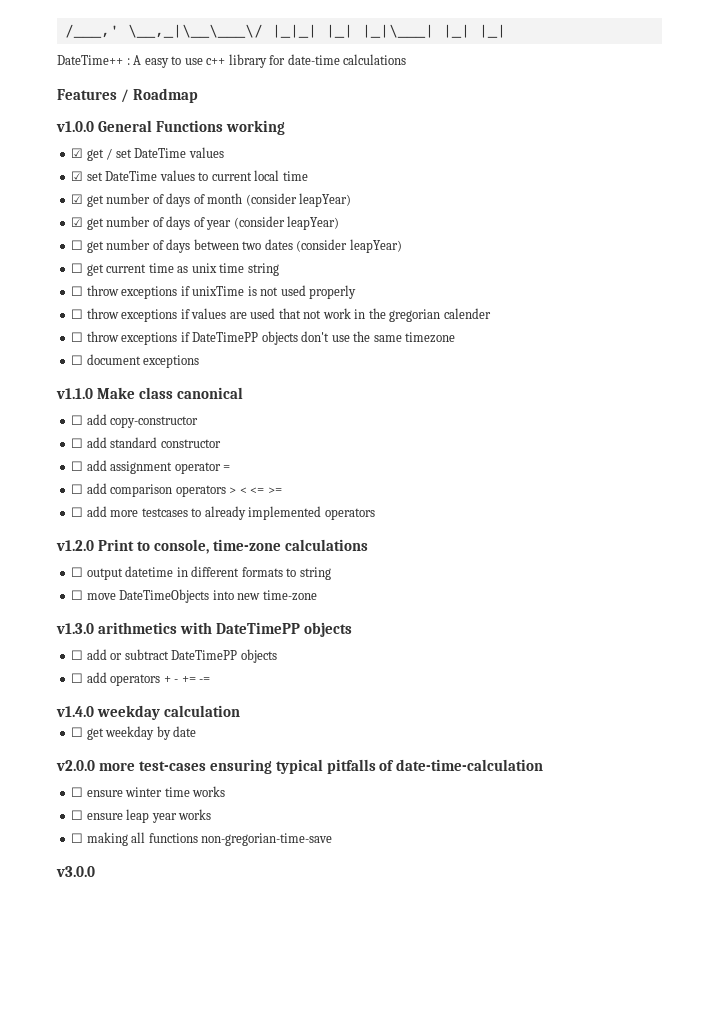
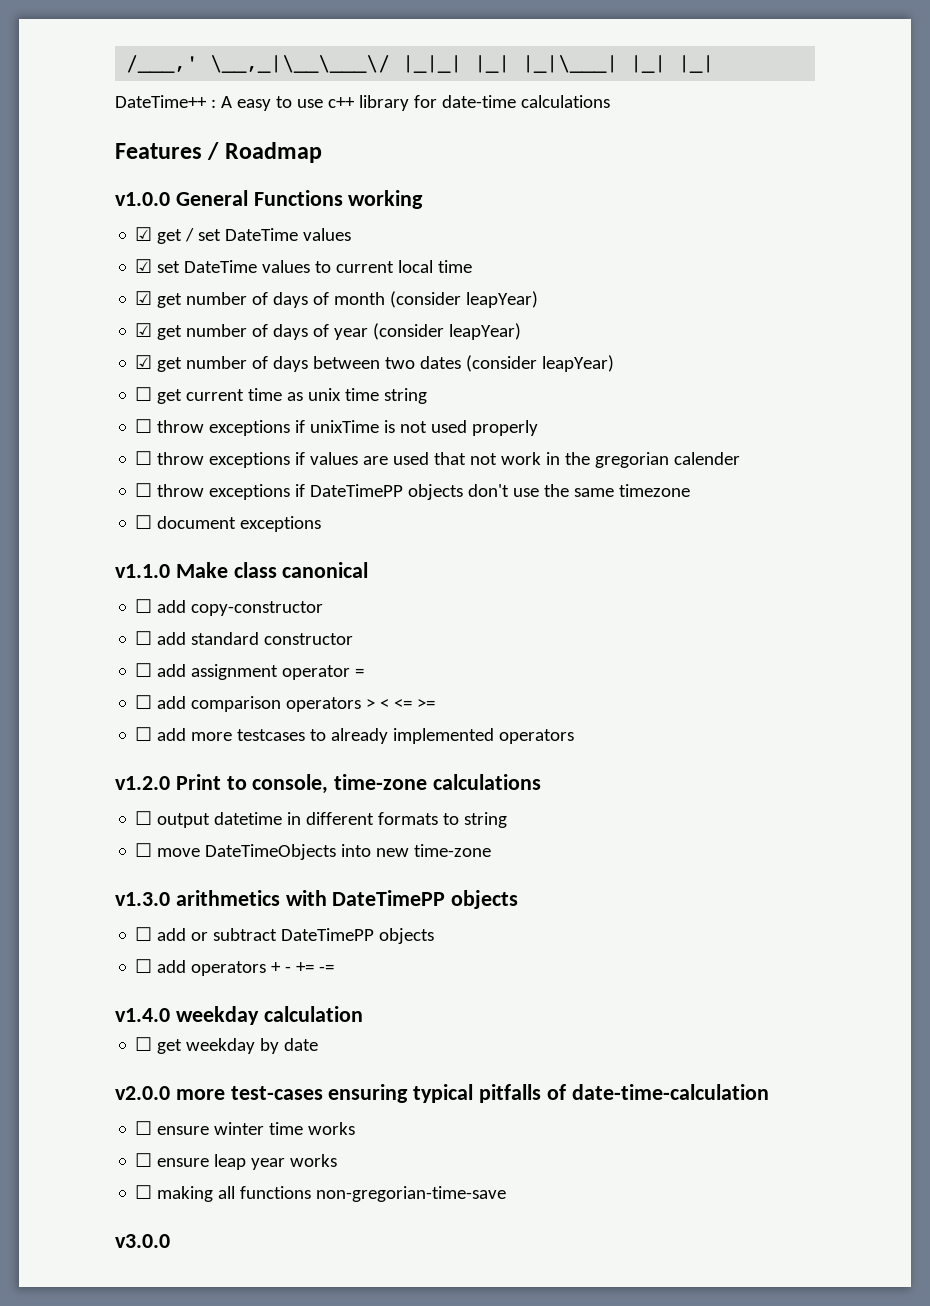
- ☐ get number of days between two dates (consider leapYear)
+ ☑ get number of days between two dates (consider leapYear)

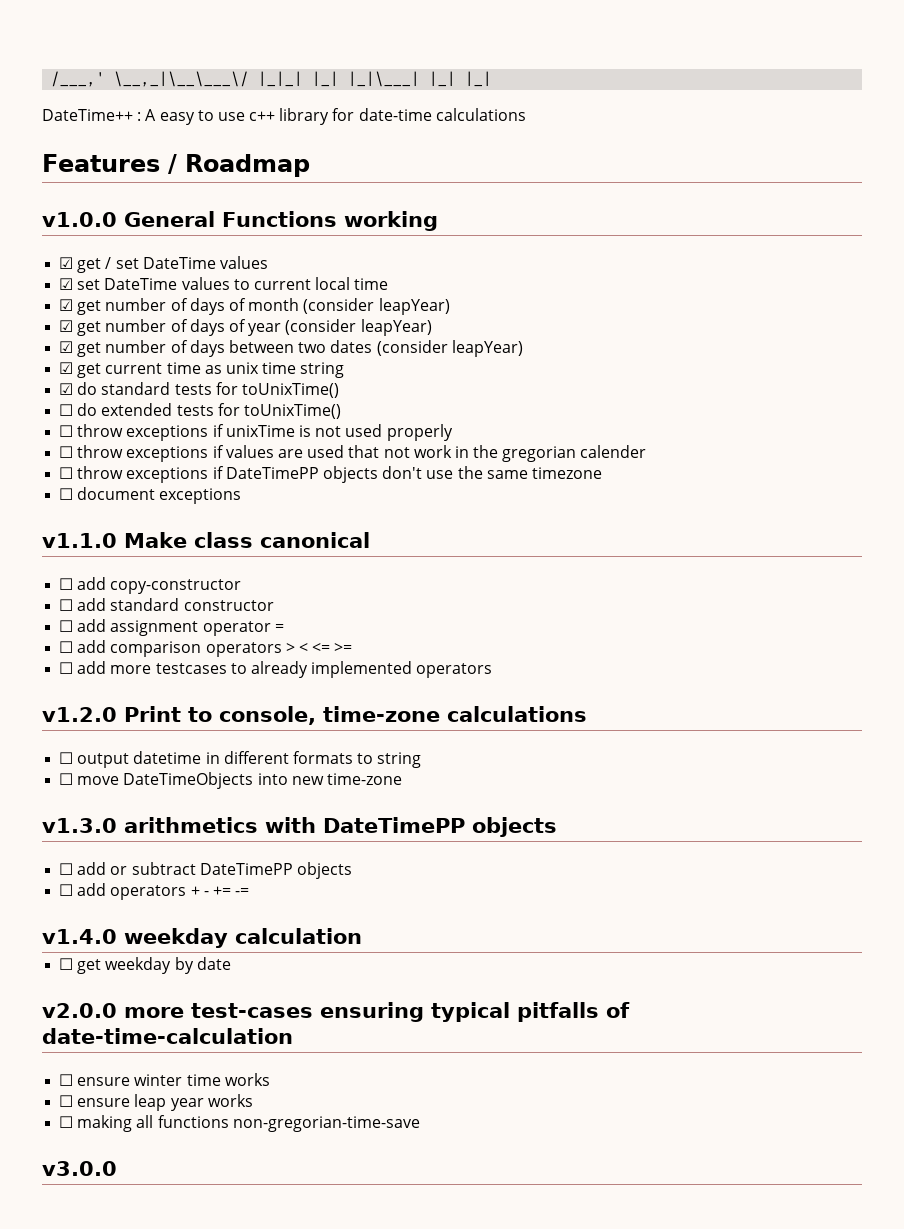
- ☐ get current time as unix time string
+ ☑ get current time as unix time string
+ ☑ do standard tests for toUnixTime()
+ ☐ do extended tests for toUnixTime()

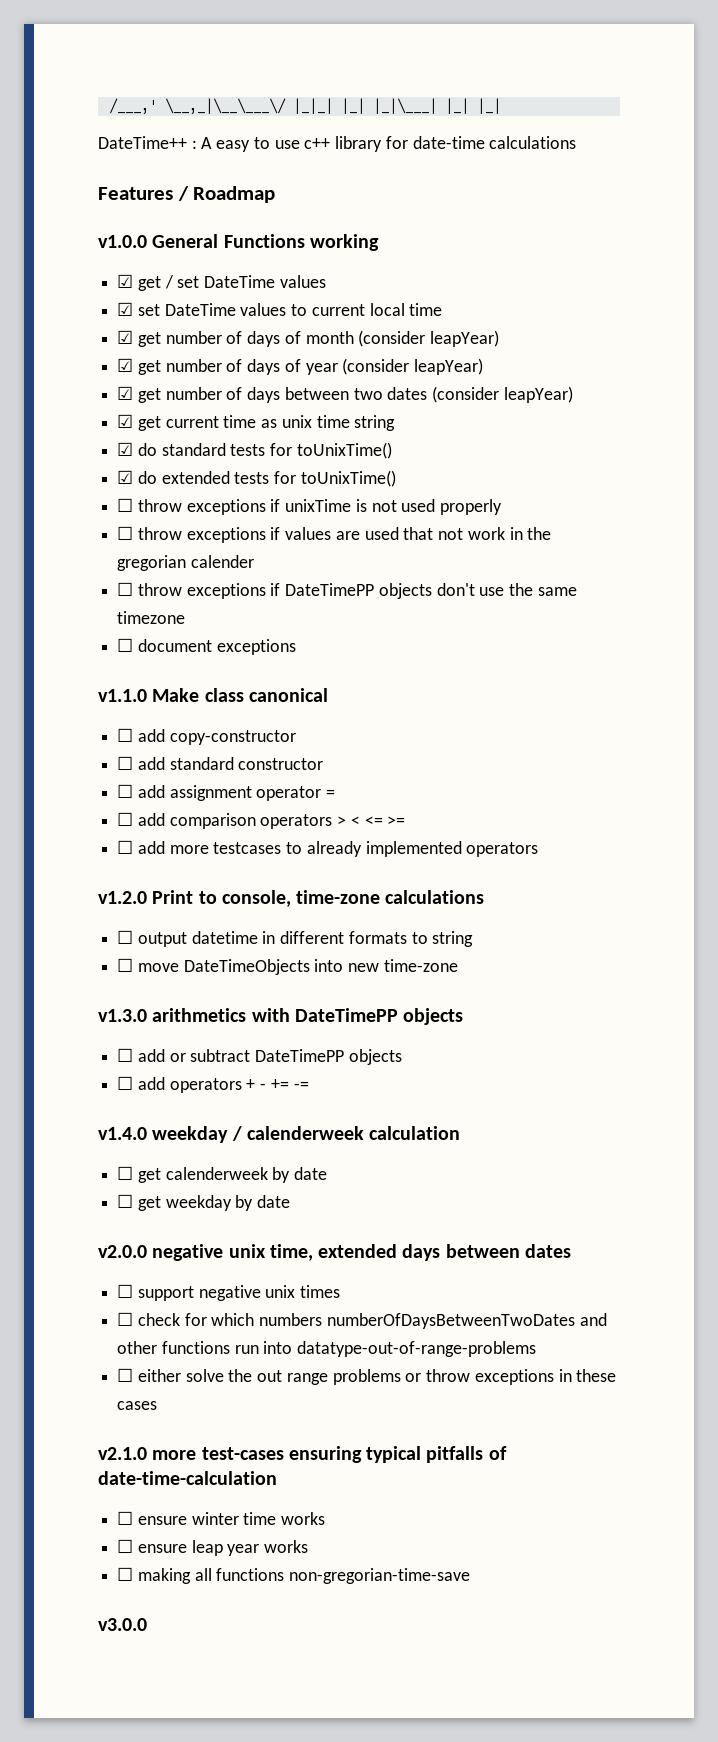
- ☐ do extended tests for toUnixTime()
+ ☑ do extended tests for toUnixTime()
- v1.4.0 weekday calculation
+ v1.4.0 weekday / calenderweek calculation
+ ☐ get calenderweek by date
- v2.0.0 more test-cases ensuring typical pitfalls of date-time-calculation
+ v2.0.0 negative unix time, extended days between dates
+ ☐ support negative unix times
+ ☐ check for which numbers numberOfDaysBetweenTwoDates and other functions run into datatype-out-of-range-problems
+ ☐ either solve the out range problems or throw exceptions in these cases
+ v2.1.0 more test-cases ensuring typical pitfalls of date-time-calculation

